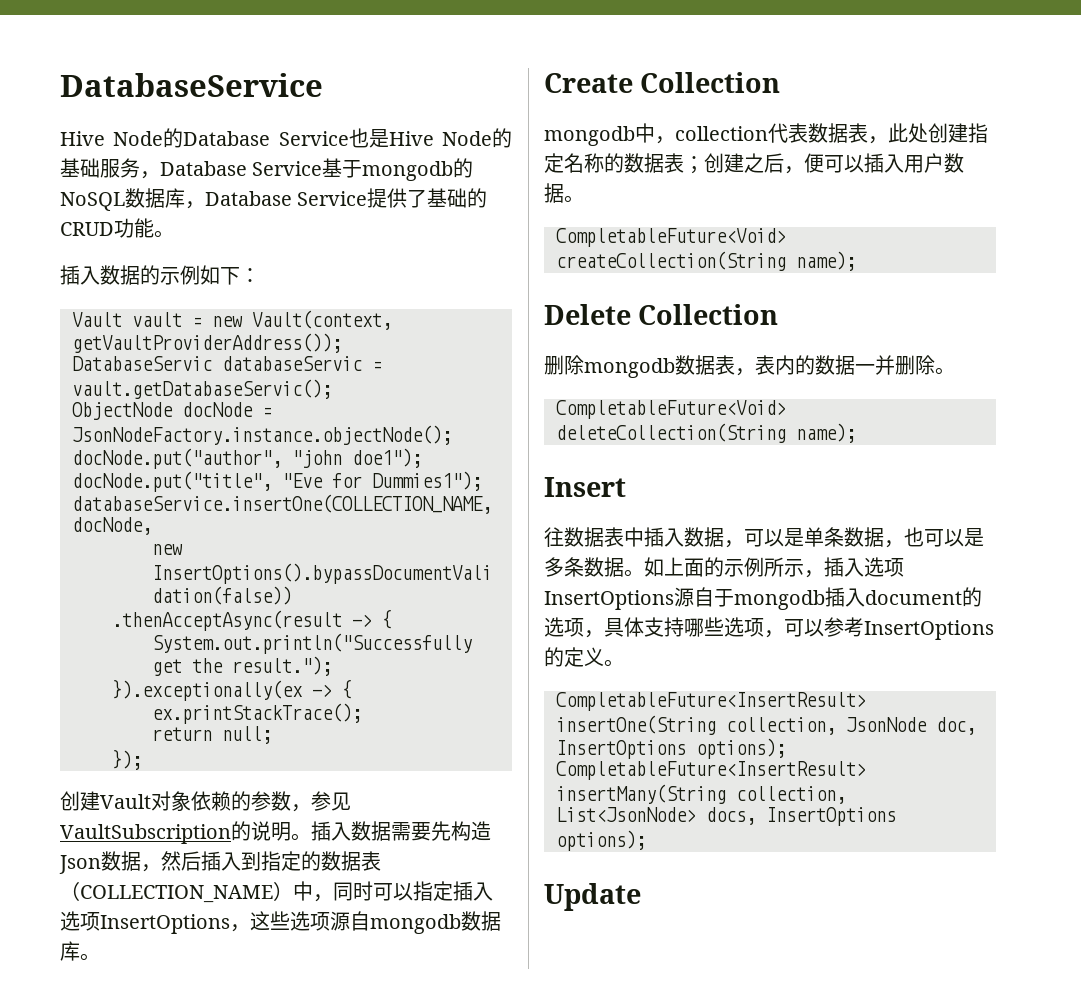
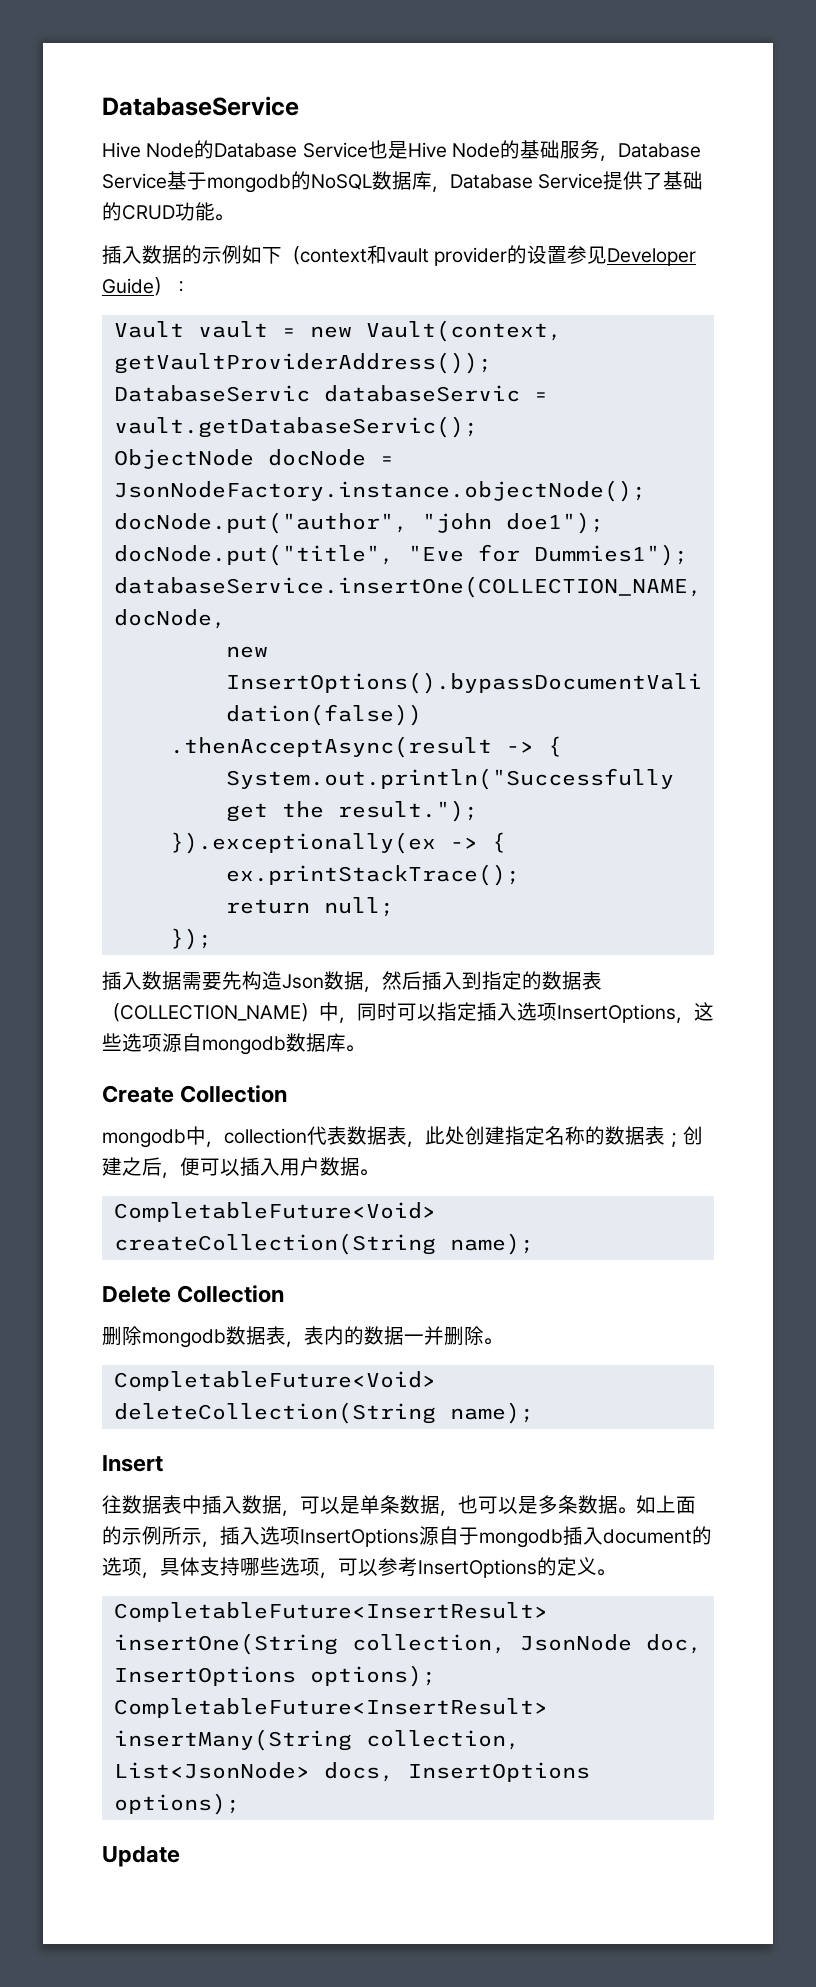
- 插入数据的示例如下：
+ 插入数据的示例如下（context和vault provider的设置参见Developer Guide）：
- 创建Vault对象依赖的参数，参见VaultSubscription的说明。

